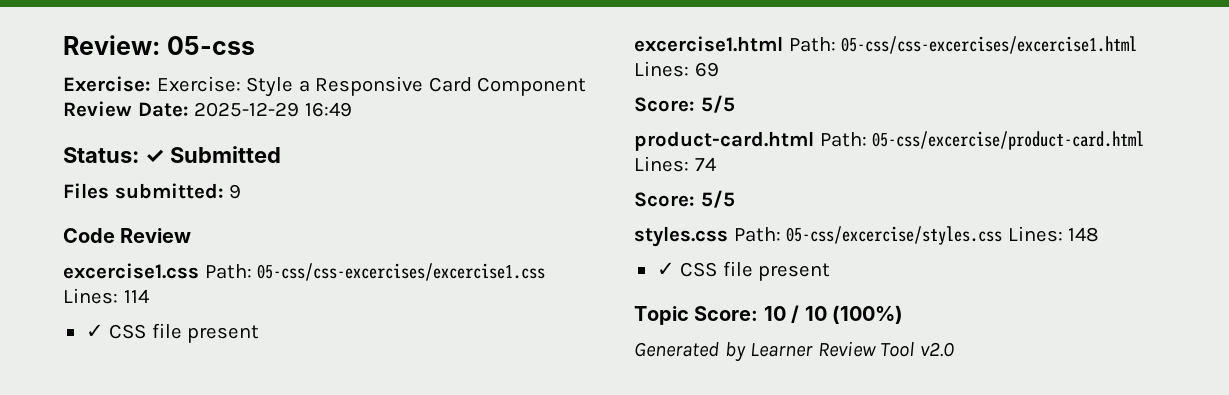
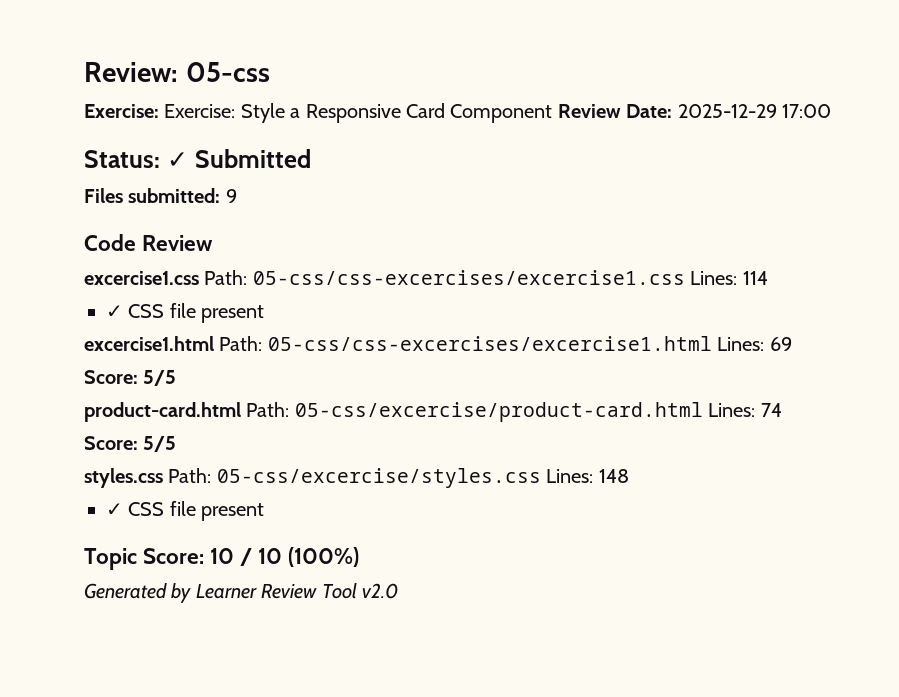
- Exercise: Exercise: Style a Responsive Card Component Review Date: 2025-12-29 16:49
+ Exercise: Exercise: Style a Responsive Card Component Review Date: 2025-12-29 17:00

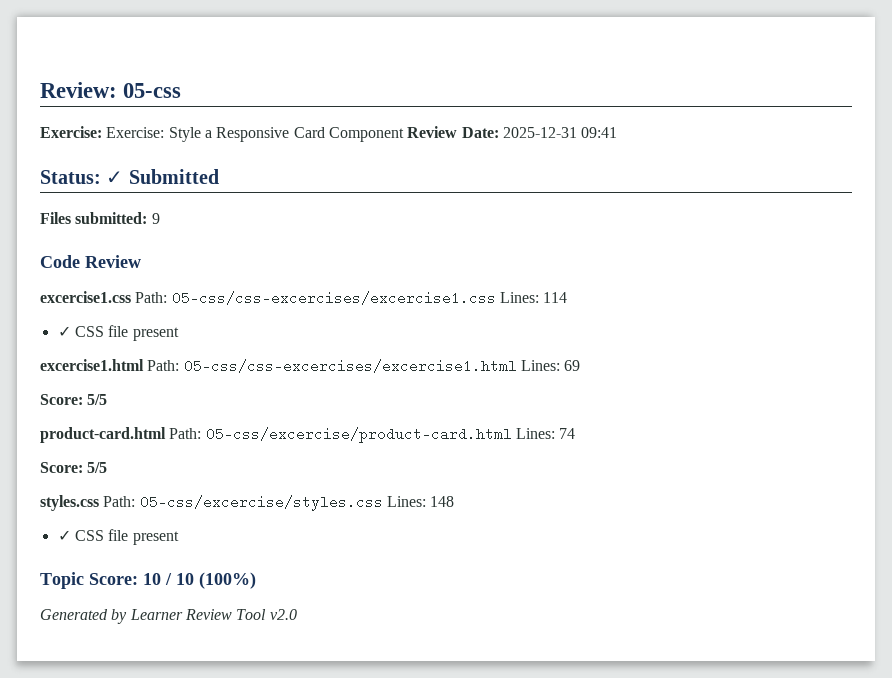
- Exercise: Exercise: Style a Responsive Card Component Review Date: 2025-12-29 17:00
+ Exercise: Exercise: Style a Responsive Card Component Review Date: 2025-12-31 09:41

